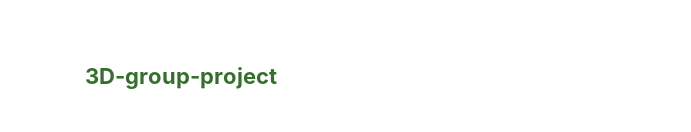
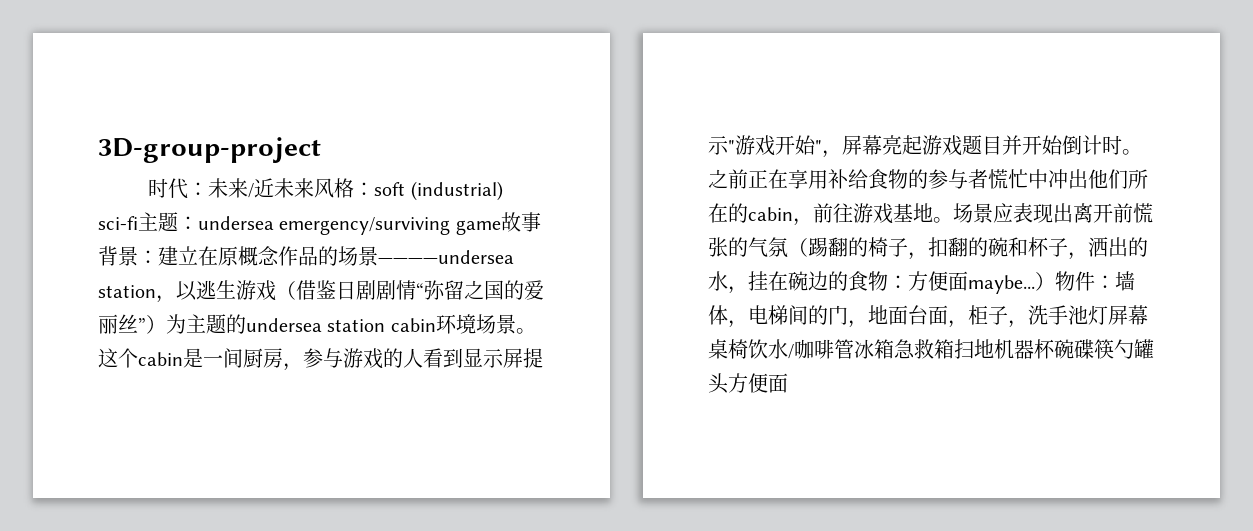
+ 时代：未来/近未来风格：soft (industrial) sci-fi主题：undersea emergency/surviving game故事背景：建立在原概念作品的场景————undersea station，以逃生游戏（借鉴日剧剧情“弥留之国的爱丽丝”）为主题的undersea station cabin环境场景。这个cabin是一间厨房，参与游戏的人看到显示屏提示"游戏开始"，屏幕亮起游戏题目并开始倒计时。之前正在享用补给食物的参与者慌忙中冲出他们所在的cabin，前往游戏基地。场景应表现出离开前慌张的气氛（踢翻的椅子，扣翻的碗和杯子，洒出的水，挂在碗边的食物：方便面maybe...）物件：墙体，电梯间的门，地面台面，柜子，洗手池灯屏幕桌椅饮水/咖啡管冰箱急救箱扫地机器杯碗碟筷勺罐头方便面

